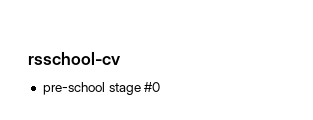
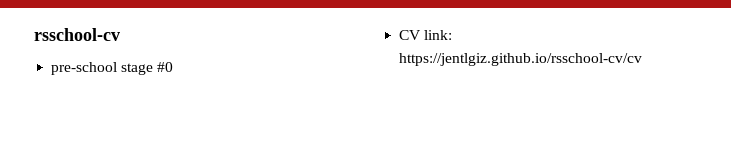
+ CV link: https://jentlgiz.github.io/rsschool-cv/cv

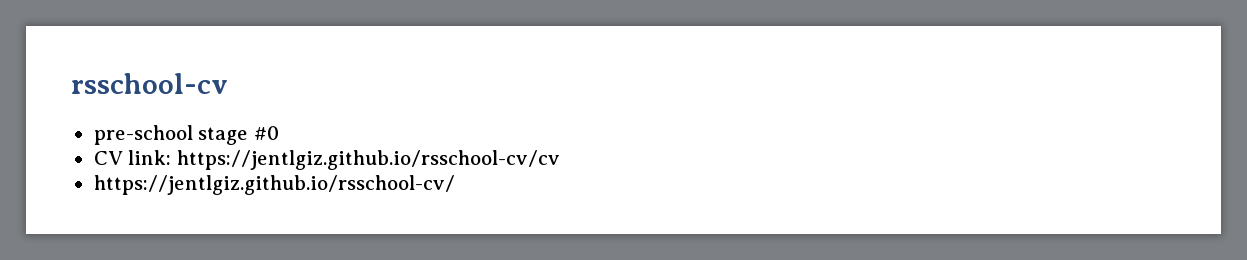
+ https://jentlgiz.github.io/rsschool-cv/

